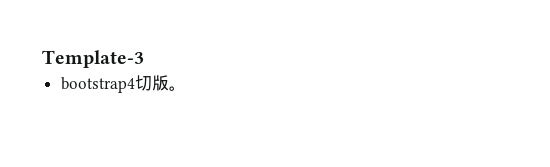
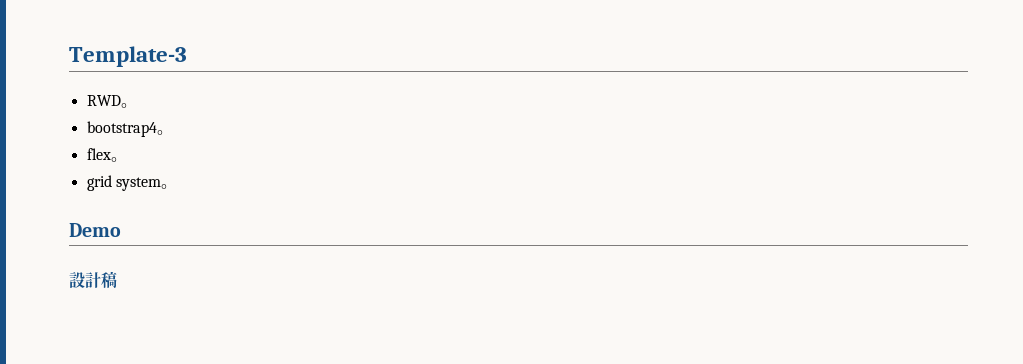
+ RWD。
- bootstrap4切版。
+ bootstrap4。
+ flex。
+ grid system。
+ Demo
+ 設計稿

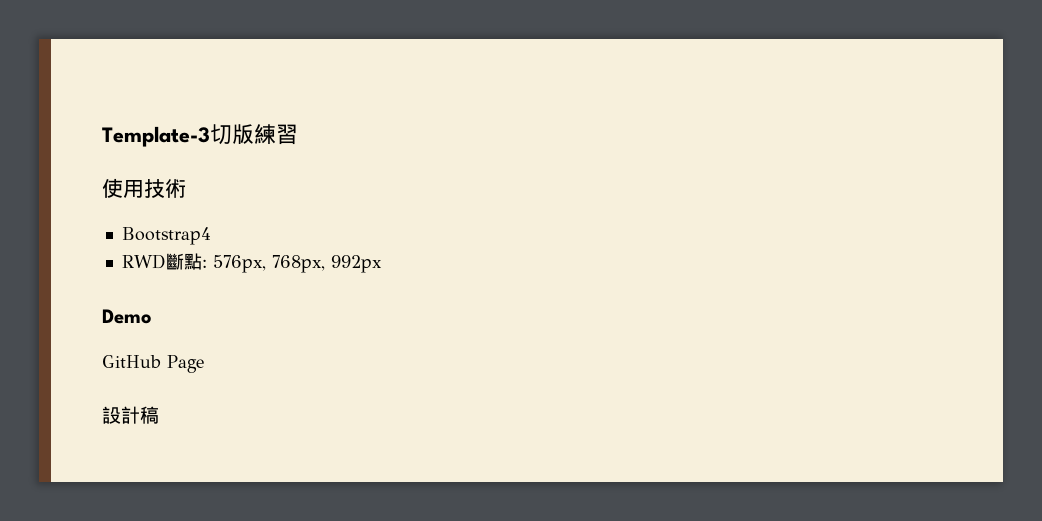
- Template-3
- RWD。
- bootstrap4。
- flex。
- grid system。
+ Template-3切版練習
+ 使用技術
+ Bootstrap4
+ RWD斷點: 576px, 768px, 992px
+ GitHub Page

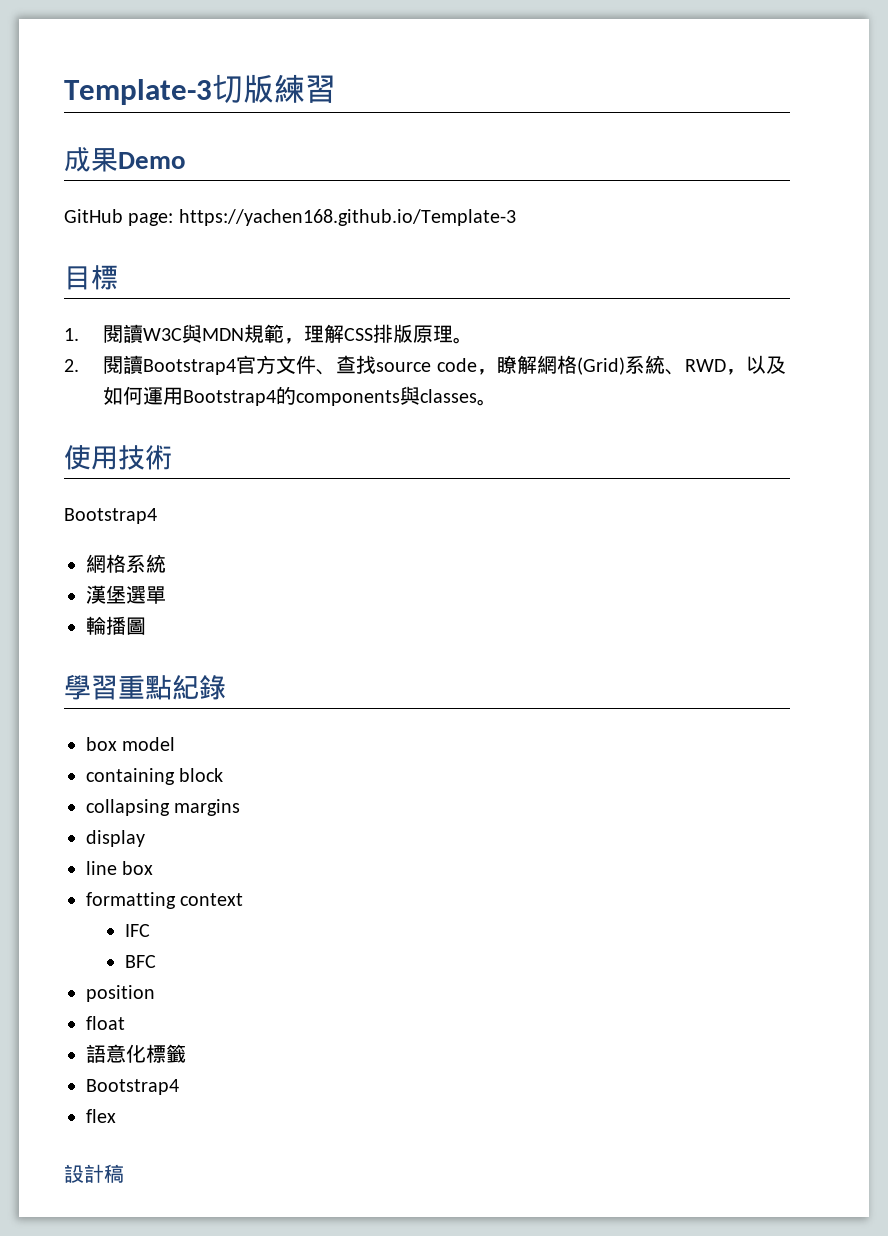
+ 成果Demo
+ GitHub page: https://yachen168.github.io/Template-3
+ 目標
+ 1.閱讀W3C與MDN規範，理解CSS排版原理。
+ 2.閱讀Bootstrap4官方文件、查找source code，瞭解網格(Grid)系統、RWD，以及如何運用Bootstrap4的components與classes。
  使用技術
  Bootstrap4
- RWD斷點: 576px, 768px, 992px
- Demo
- GitHub Page
+ 網格系統
+ 漢堡選單
+ 輪播圖
+ 學習重點紀錄
+ box model
+ containing block
+ collapsing margins
+ display
+ line box
+ formatting context
+ IFC
+ BFC
+ position
+ float
+ 語意化標籤
+ Bootstrap4
+ flex

